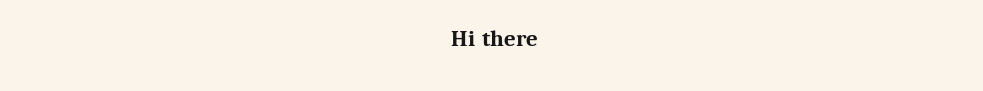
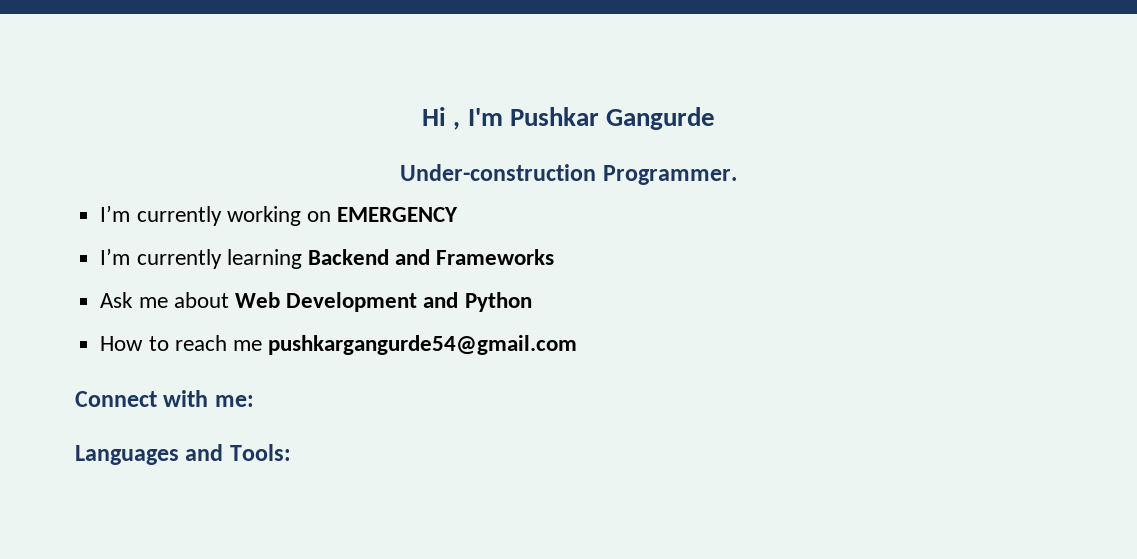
- Hi there
+ Hi , I'm Pushkar Gangurde
+ Under-construction Programmer.
+ I’m currently working on EMERGENCY
+ I’m currently learning Backend and Frameworks
+ Ask me about Web Development and Python
+ How to reach me pushkargangurde54@gmail.com
+ Connect with me:
+ Languages and Tools:

